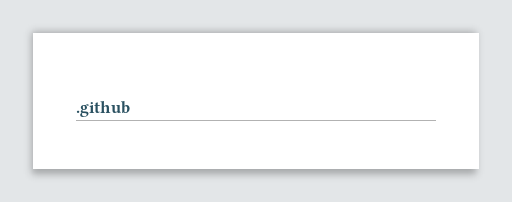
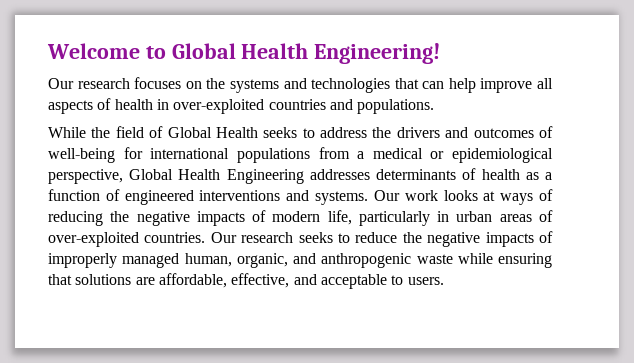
- .github
+ Welcome to Global Health Engineering!
+ Our research focuses on the systems and technologies that can help improve all aspects of health in over-exploited countries and populations.
+ While the field of Global Health seeks to address the drivers and outcomes of well-being for international populations from a medical or epidemiological perspective, Global Health Engineering addresses determinants of health as a function of engineered interventions and systems. Our work looks at ways of reducing the negative impacts of modern life, particularly in urban areas of over-exploited countries. Our research seeks to reduce the negative impacts of improperly managed human, organic, and anthropogenic waste while ensuring that solutions are affordable, effective, and acceptable to users.

